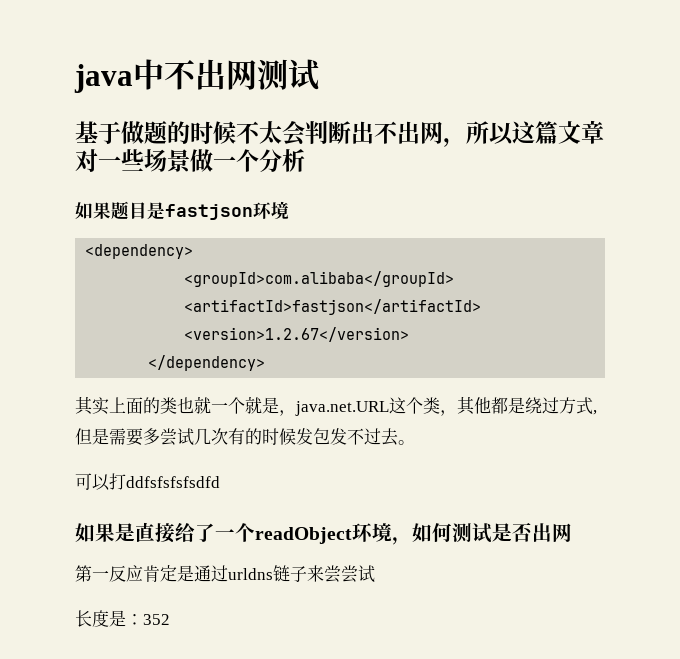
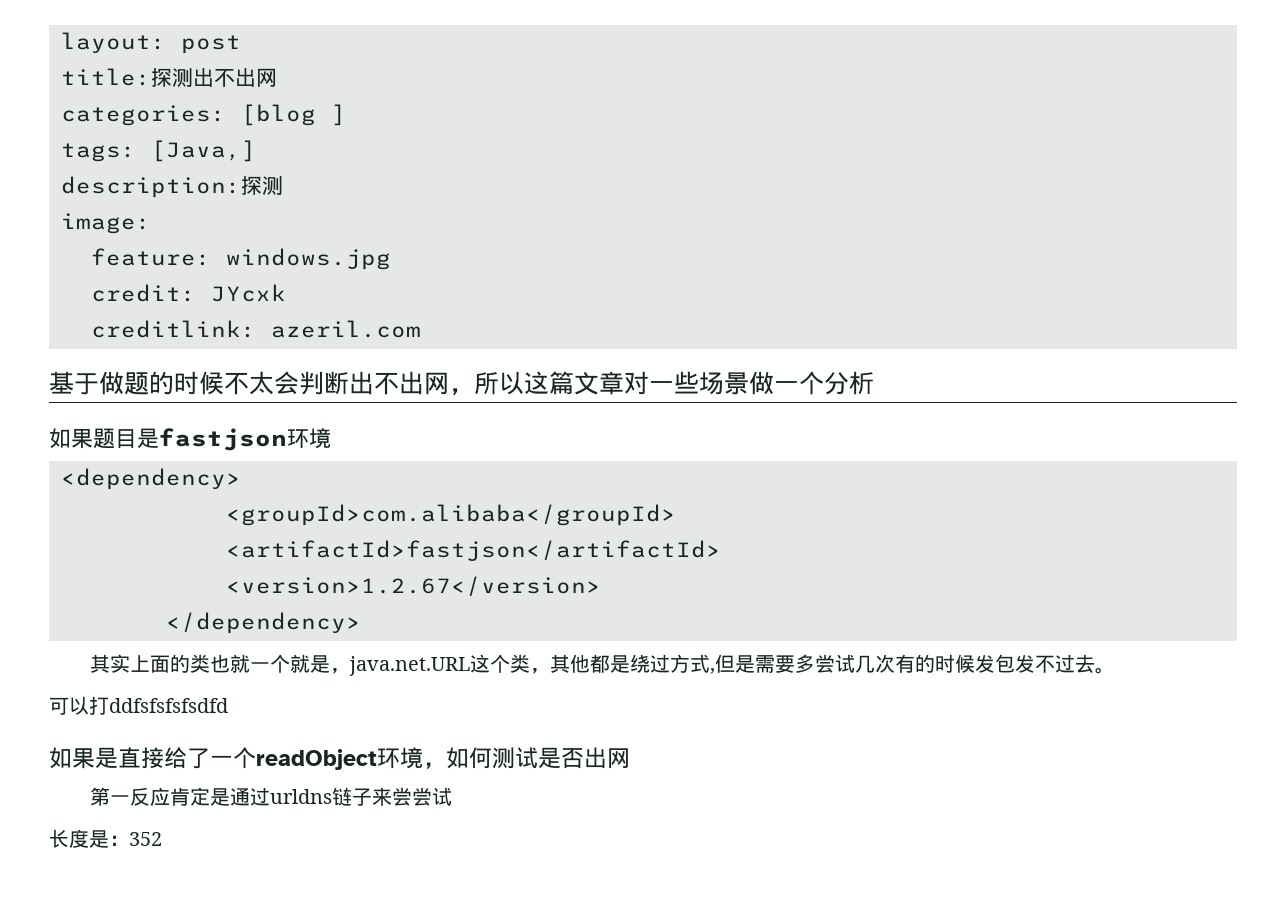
- java中不出网测试
+ layout: post
+ title:探测出不出网
+ categories: [blog ]
+ tags: [Java,]
+ description:探测
+ image:
+ feature: windows.jpg
+ credit: JYcxk
+ creditlink: azeril.com

